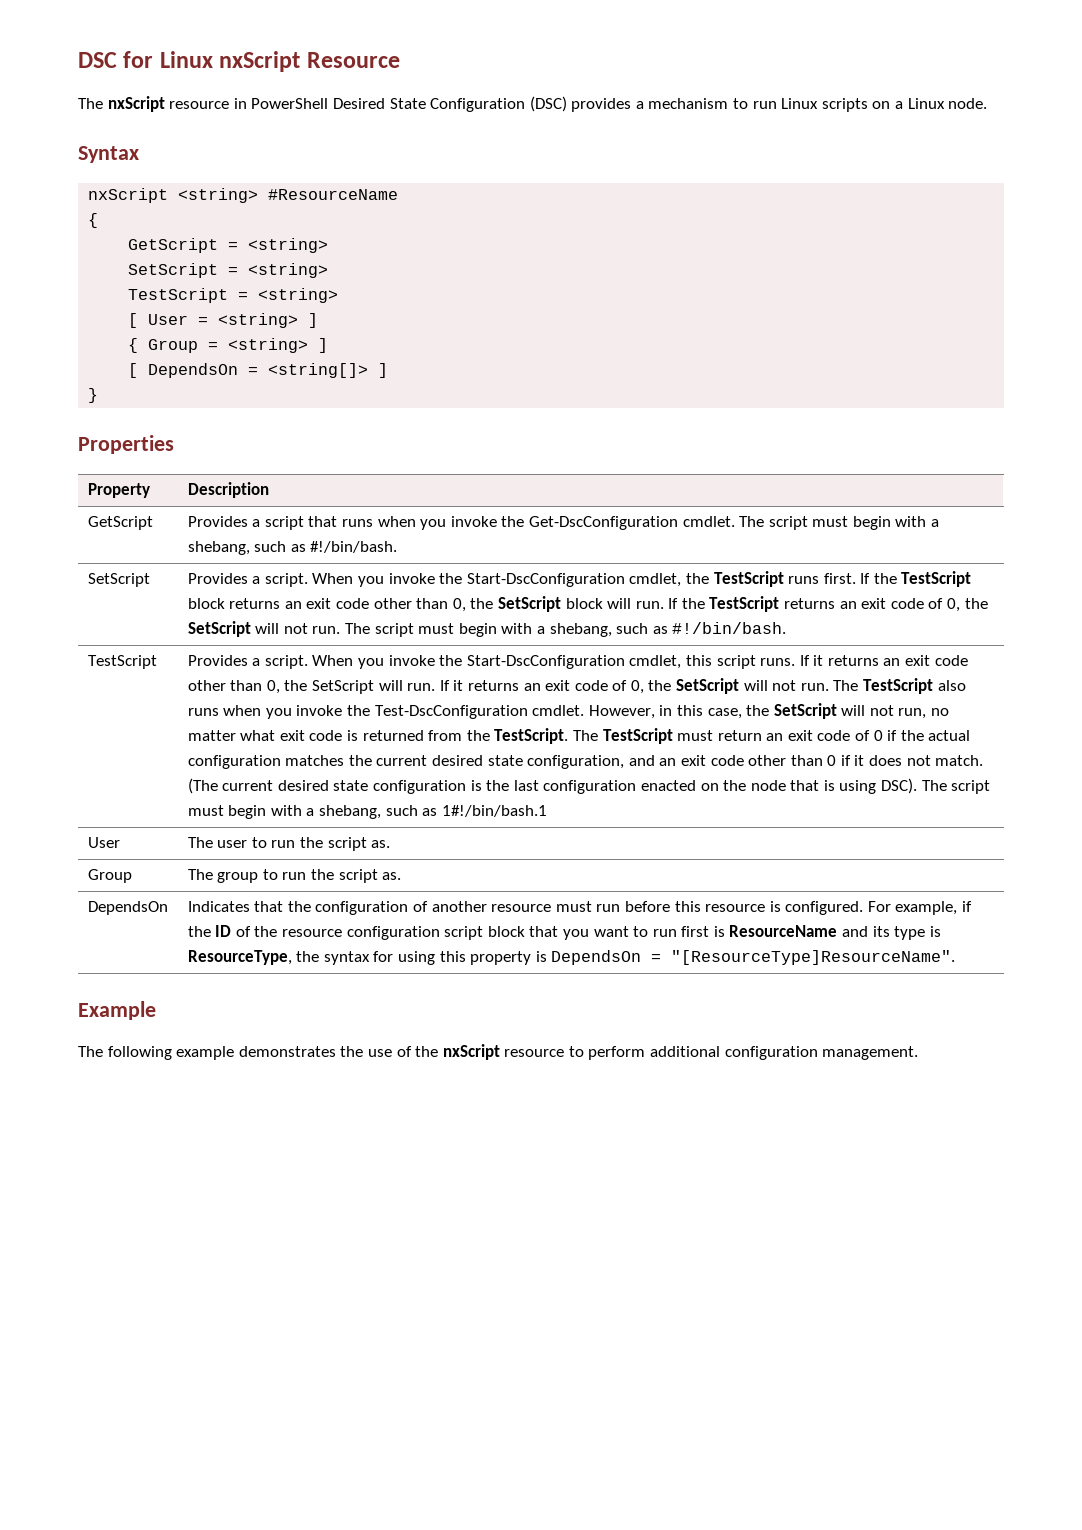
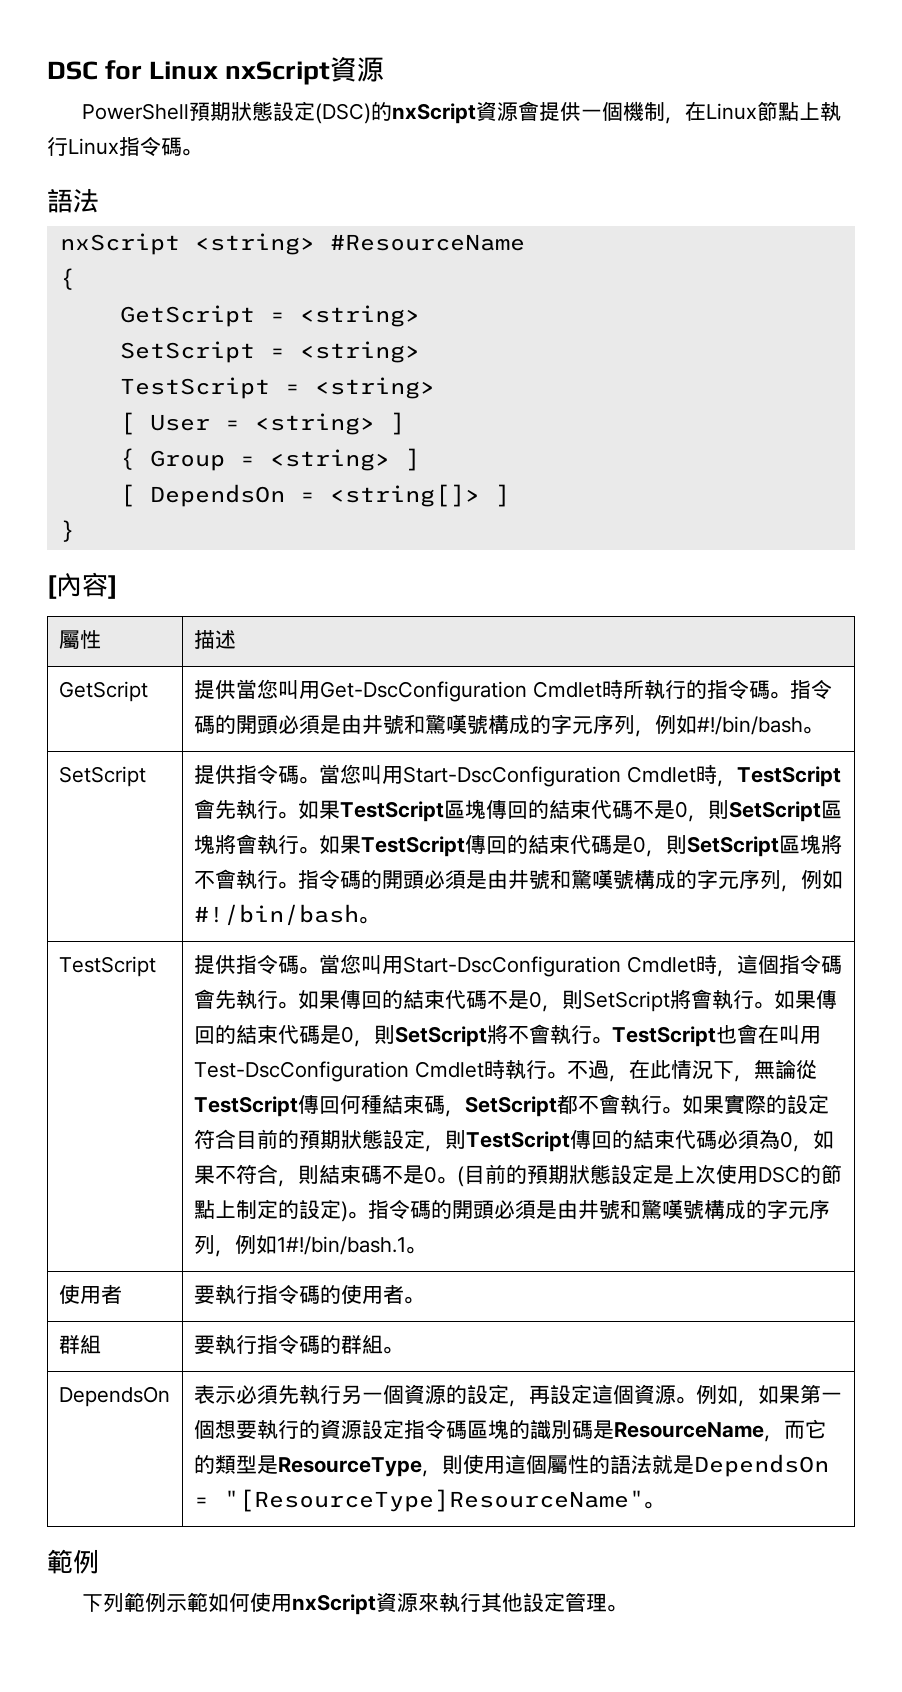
- DSC for Linux nxScript Resource
- The nxScript resource in PowerShell Desired State Configuration (DSC) provides a mechanism to run Linux scripts on a Linux node.
- Syntax
+ DSC for Linux nxScript資源
+ PowerShell預期狀態設定(DSC)的nxScript資源會提供一個機制，在Linux節點上執行Linux指令碼。
+ 語法
- Properties
- Property | Description
- GetScript | Provides a script that runs when you invoke the Get-DscConfiguration cmdlet. The script must begin with a shebang, such as #!/bin/bash.
- SetScript | Provides a script. When you invoke the Start-DscConfiguration cmdlet, the TestScript runs first. If the TestScript block returns an exit code other than 0, the SetScript block will run. If the TestScript returns an exit code of 0, the SetScript will not run. The script must begin with a shebang, such as #!/bin/bash.
- TestScript | Provides a script. When you invoke the Start-DscConfiguration cmdlet, this script runs. If it returns an exit code other than 0, the SetScript will run. If it returns an exit code of 0, the SetScript will not run. The TestScript also runs when you invoke the Test-DscConfiguration cmdlet. However, in this case, the SetScript will not run, no matter what exit code is returned from the TestScript. The TestScript must return an exit code of 0 if the actual configuration matches the current desired state configuration, and an exit code other than 0 if it does not match. (The current desired state configuration is the last configuration enacted on the node that is using DSC). The script must begin with a shebang, such as 1#!/bin/bash.1
- User | The user to run the script as.
- Group | The group to run the script as.
- DependsOn | Indicates that the configuration of another resource must run before this resource is configured. For example, if the ID of the resource configuration script block that you want to run first is ResourceName and its type is ResourceType, the syntax for using this property is DependsOn = "[ResourceType]ResourceName".
- Example
- The following example demonstrates the use of the nxScript resource to perform additional configuration management.
+ [內容]
+ 屬性 | 描述
+ GetScript | 提供當您叫用Get-DscConfiguration Cmdlet時所執行的指令碼。指令碼的開頭必須是由井號和驚嘆號構成的字元序列，例如#!/bin/bash。
+ SetScript | 提供指令碼。當您叫用Start-DscConfiguration Cmdlet時，TestScript會先執行。如果TestScript區塊傳回的結束代碼不是0，則SetScript區塊將會執行。如果TestScript傳回的結束代碼是0，則SetScript區塊將不會執行。指令碼的開頭必須是由井號和驚嘆號構成的字元序列，例如#!/bin/bash。
+ TestScript | 提供指令碼。當您叫用Start-DscConfiguration Cmdlet時，這個指令碼會先執行。如果傳回的結束代碼不是0，則SetScript將會執行。如果傳回的結束代碼是0，則SetScript將不會執行。TestScript也會在叫用Test-DscConfiguration Cmdlet時執行。不過，在此情況下，無論從TestScript傳回何種結束碼，SetScript都不會執行。如果實際的設定符合目前的預期狀態設定，則TestScript傳回的結束代碼必須為0，如果不符合，則結束碼不是0。(目前的預期狀態設定是上次使用DSC的節點上制定的設定)。指令碼的開頭必須是由井號和驚嘆號構成的字元序列，例如1#!/bin/bash.1。
+ 使用者 | 要執行指令碼的使用者。
+ 群組 | 要執行指令碼的群組。
+ DependsOn | 表示必須先執行另一個資源的設定，再設定這個資源。例如，如果第一個想要執行的資源設定指令碼區塊的識別碼是ResourceName，而它的類型是ResourceType，則使用這個屬性的語法就是DependsOn = "[ResourceType]ResourceName"。
+ 範例
+ 下列範例示範如何使用nxScript資源來執行其他設定管理。

